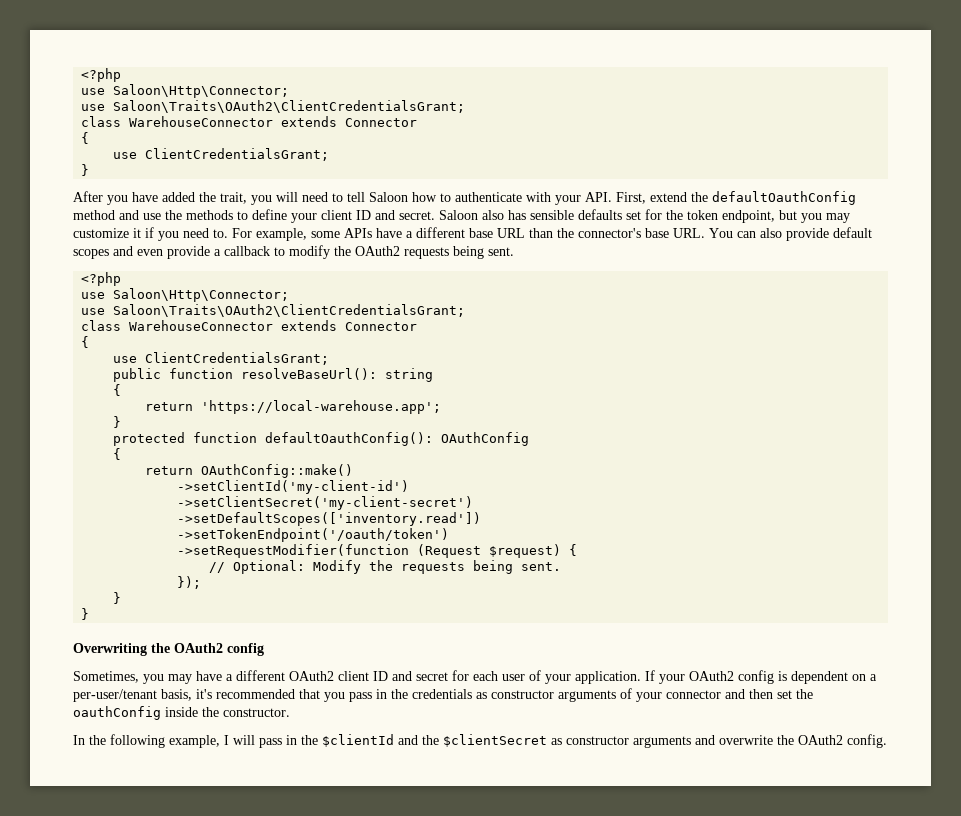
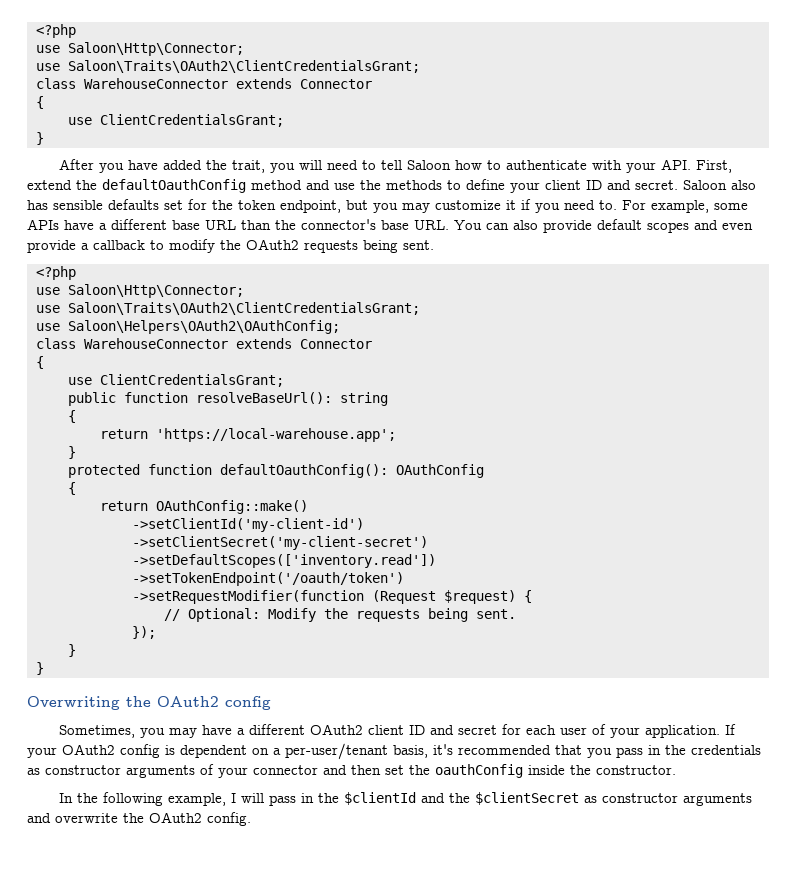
+ use Saloon\Helpers\OAuth2\OAuthConfig;

